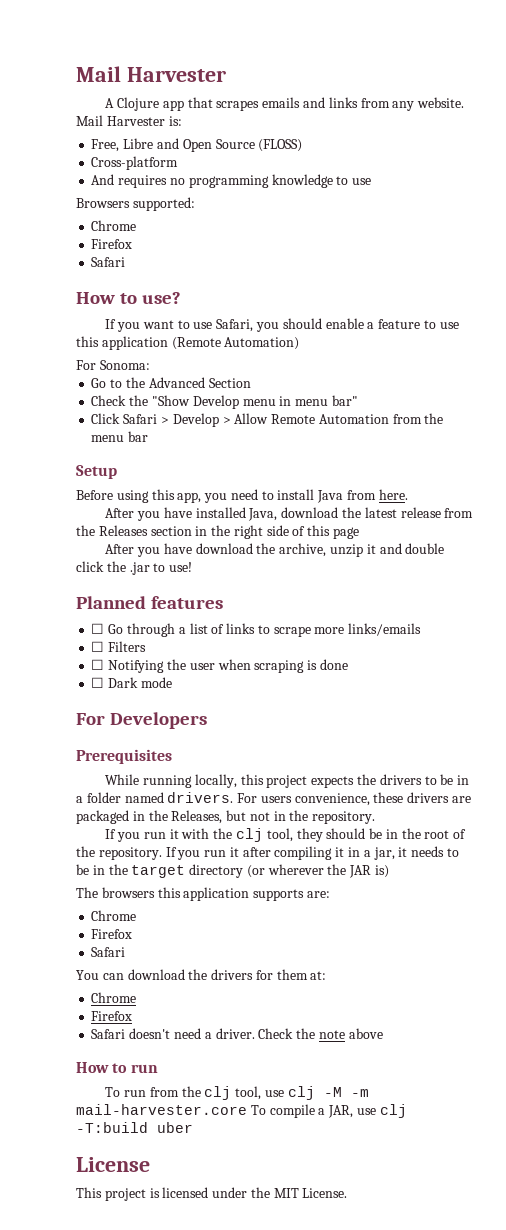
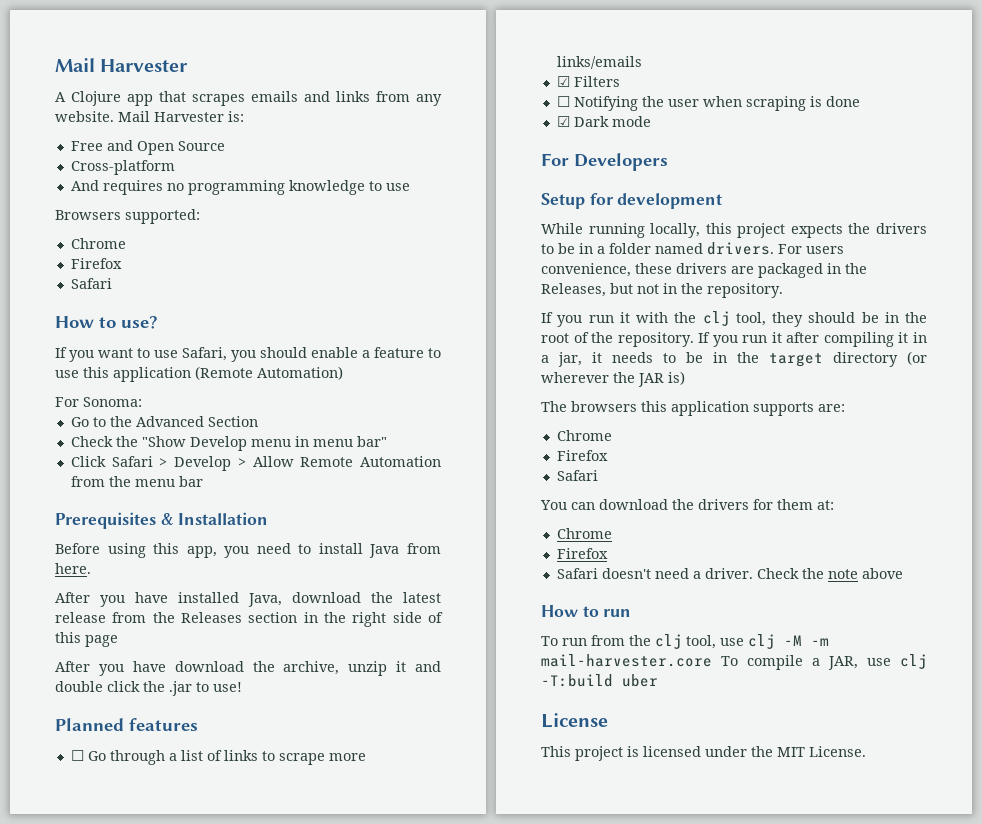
- Free, Libre and Open Source (FLOSS)
+ Free and Open Source
- Setup
+ Prerequisites & Installation
- ☐ Filters
+ ☑ Filters
- ☐ Dark mode
+ ☑ Dark mode
- Prerequisites
+ Setup for development

